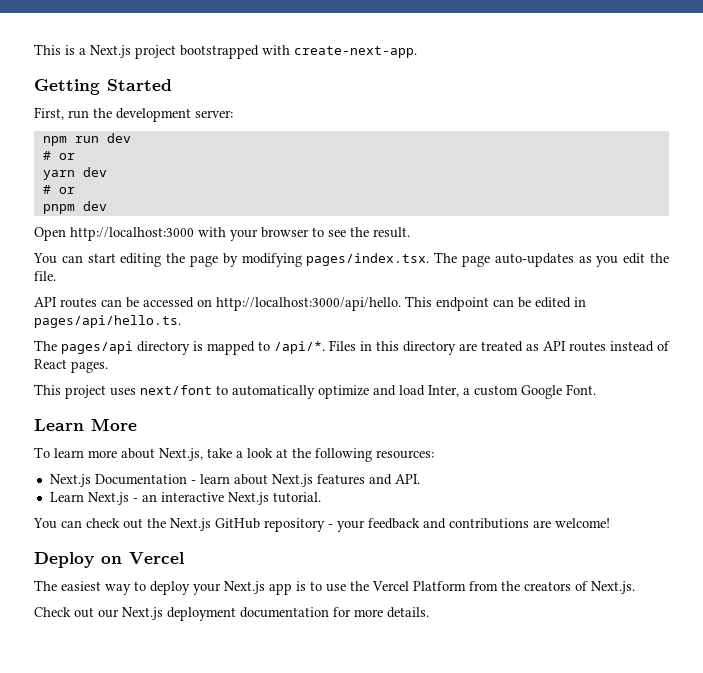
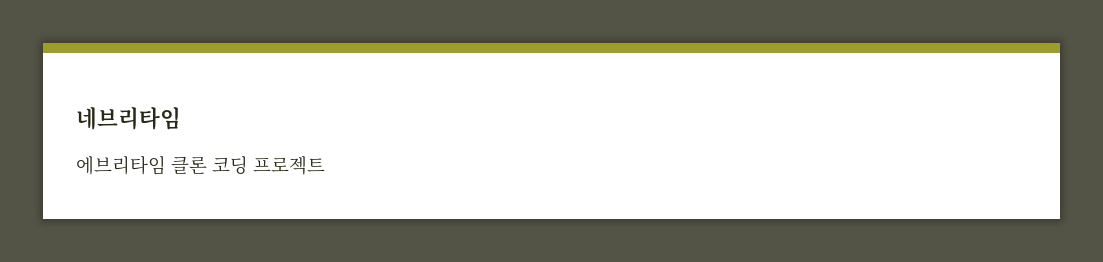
- This is a Next.js project bootstrapped with create-next-app.
- Getting Started
- First, run the development server:
- npm run dev
- # or
- yarn dev
- # or
- pnpm dev
- Open http://localhost:3000 with your browser to see the result.
- You can start editing the page by modifying pages/index.tsx. The page auto-updates as you edit the file.
- API routes can be accessed on http://localhost:3000/api/hello. This endpoint can be edited in pages/api/hello.ts.
- The pages/api directory is mapped to /api/*. Files in this directory are treated as API routes instead of React pages.
- This project uses next/font to automatically optimize and load Inter, a custom Google Font.
- Learn More
- To learn more about Next.js, take a look at the following resources:
- Next.js Documentation - learn about Next.js features and API.
- Learn Next.js - an interactive Next.js tutorial.
- You can check out the Next.js GitHub repository - your feedback and contributions are welcome!
- Deploy on Vercel
- The easiest way to deploy your Next.js app is to use the Vercel Platform from the creators of Next.js.
- Check out our Next.js deployment documentation for more details.
+ 네브리타임
+ 에브리타임 클론 코딩 프로젝트

